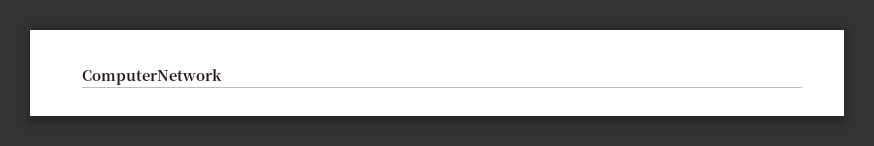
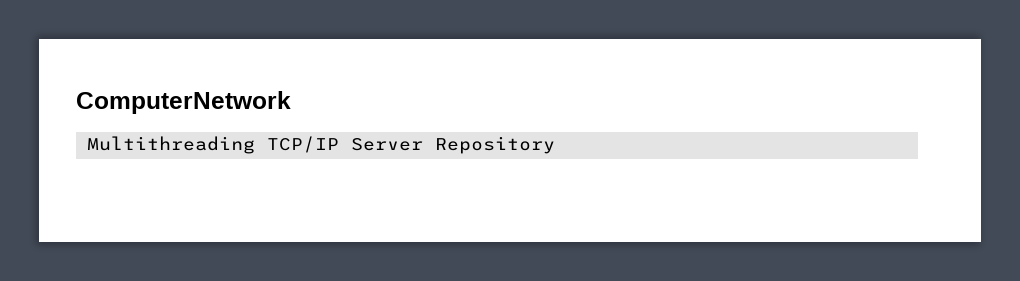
+ Multithreading TCP/IP Server Repository

